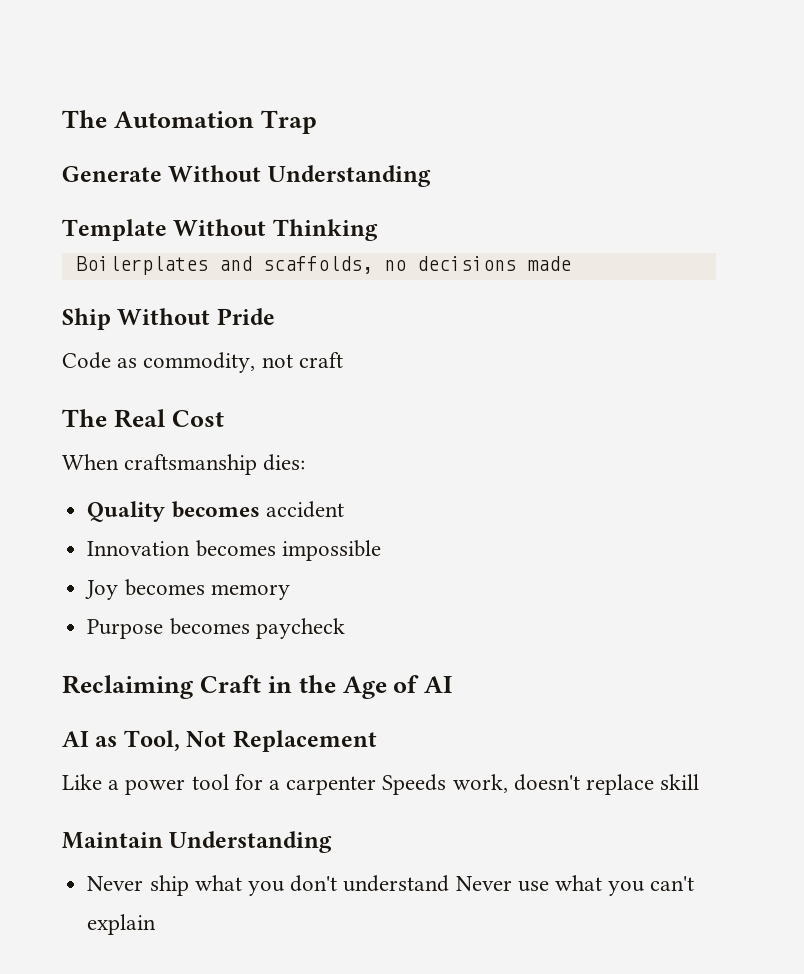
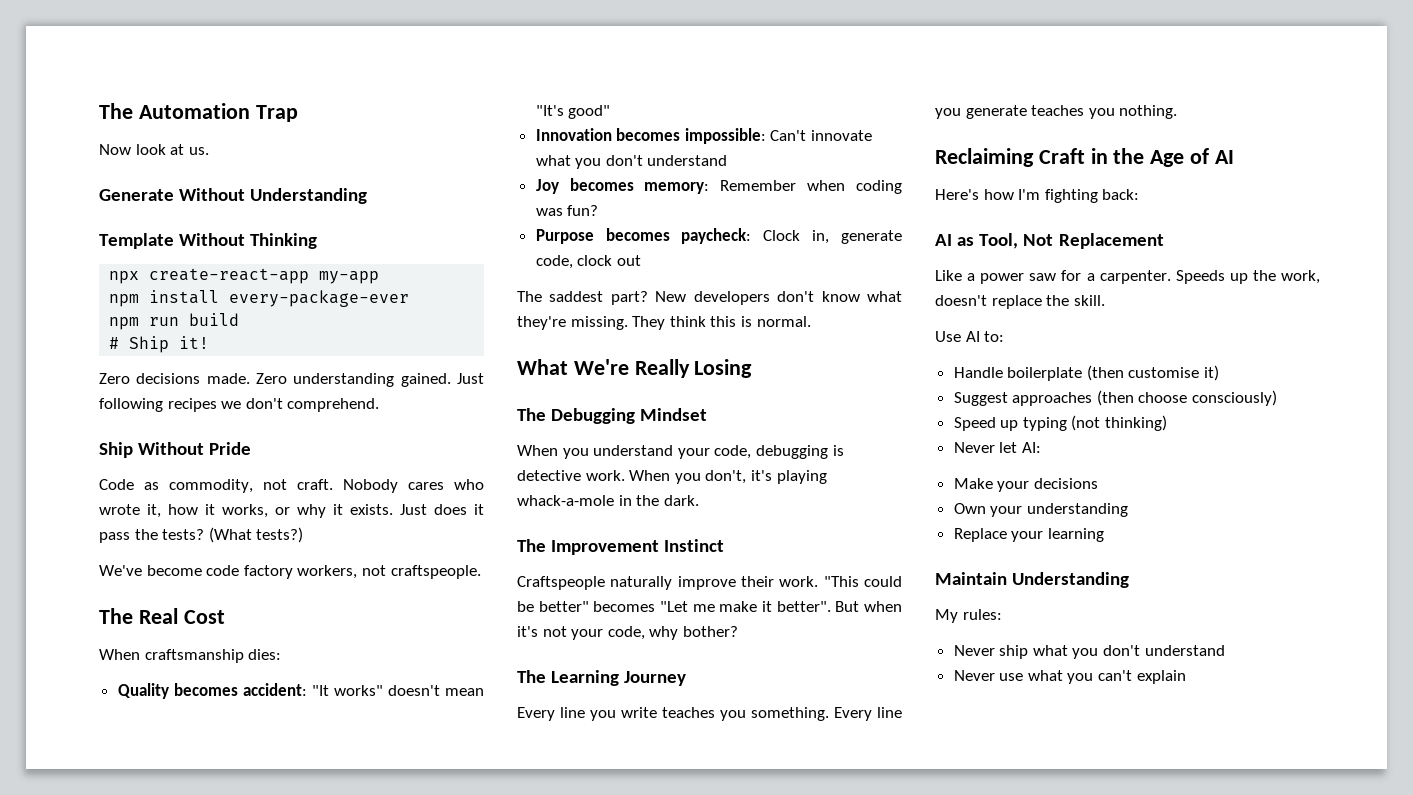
+ Now look at us.
- Boilerplates and scaffolds, no decisions made
+ npx create-react-app my-app
+ npm install every-package-ever
+ npm run build
+ # Ship it!
+ Zero decisions made. Zero understanding gained. Just following recipes we don't comprehend.
- Code as commodity, not craft
+ Code as commodity, not craft. Nobody cares who wrote it, how it works, or why it exists. Just does it pass the tests? (What tests?)
+ We've become code factory workers, not craftspeople.
- Quality becomes accident
- Innovation becomes impossible
- Joy becomes memory
- Purpose becomes paycheck
+ Quality becomes accident: "It works" doesn't mean "It's good"
+ Innovation becomes impossible: Can't innovate what you don't understand
+ Joy becomes memory: Remember when coding was fun?
+ Purpose becomes paycheck: Clock in, generate code, clock out
+ The saddest part? New developers don't know what they're missing. They think this is normal.
+ What We're Really Losing
+ The Debugging Mindset
+ When you understand your code, debugging is detective work. When you don't, it's playing whack-a-mole in the dark.
+ The Improvement Instinct
+ Craftspeople naturally improve their work. "This could be better" becomes "Let me make it better". But when it's not your code, why bother?
+ The Learning Journey
+ Every line you write teaches you something. Every line you generate teaches you nothing.
+ Here's how I'm fighting back:
- Like a power tool for a carpenter Speeds work, doesn't replace skill
+ Like a power saw for a carpenter. Speeds up the work, doesn't replace the skill.
+ Use AI to:
+ Handle boilerplate (then customise it)
+ Suggest approaches (then choose consciously)
+ Speed up typing (not thinking)
+ Never let AI:
+ Make your decisions
+ Own your understanding
+ Replace your learning
+ My rules:
- Never ship what you don't understand Never use what you can't explain
+ Never ship what you don't understand
+ Never use what you can't explain

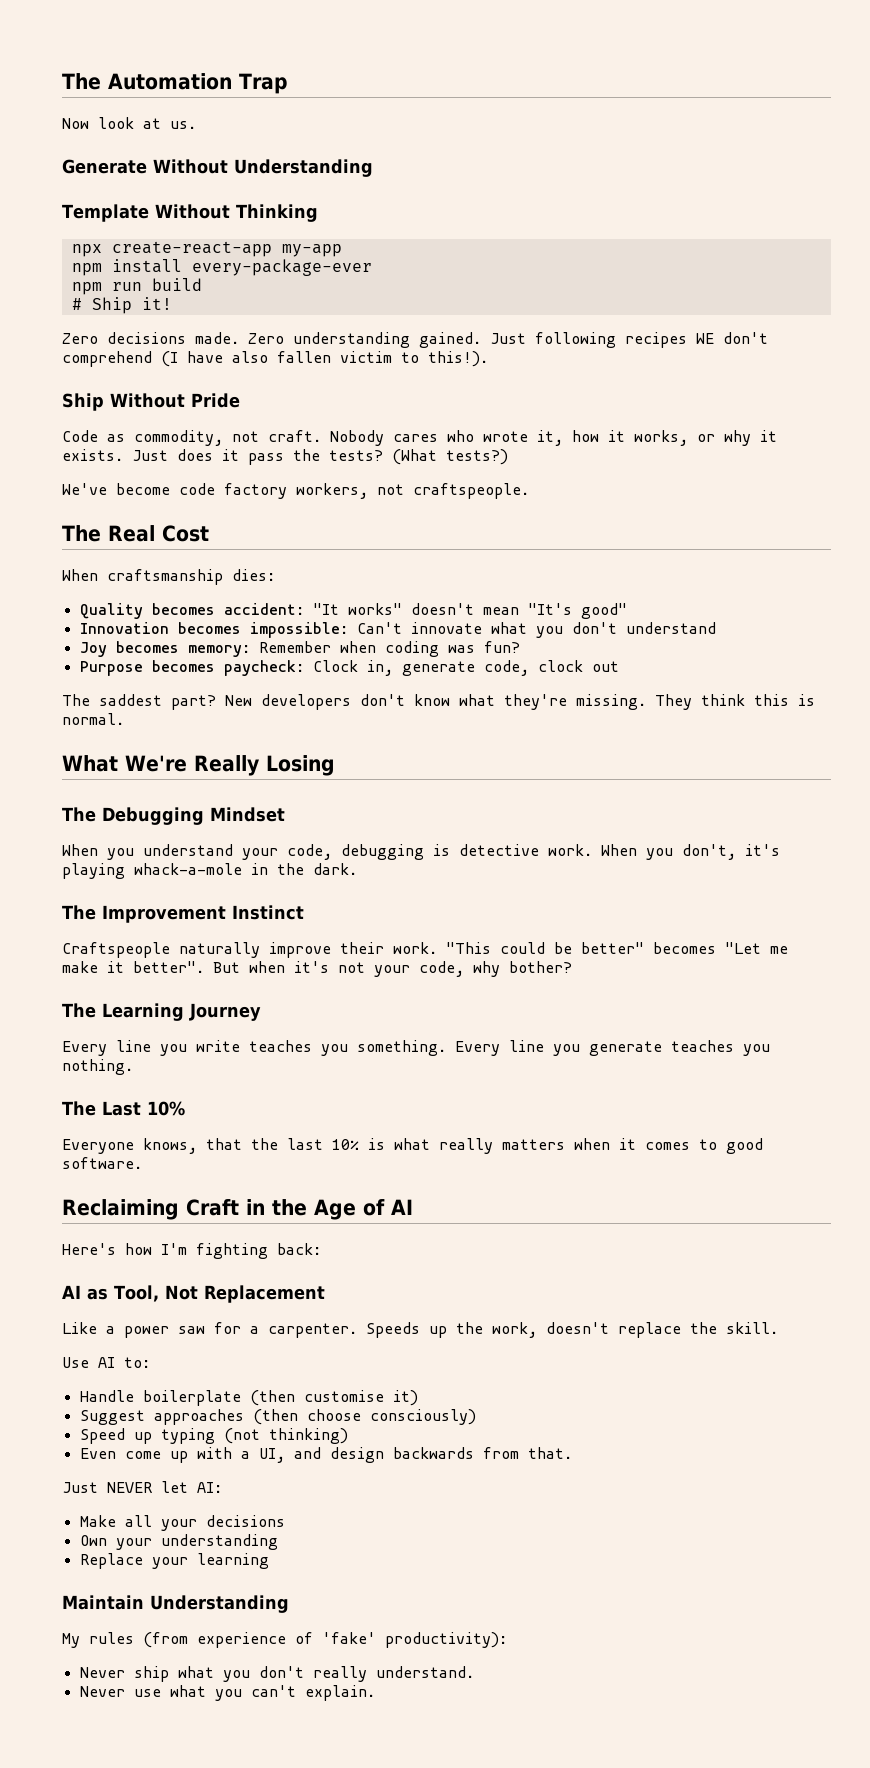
- Just following recipes we don't comprehend.
+ Just following recipes WE don't comprehend (I have also fallen victim to this!).
+ The Last 10%
+ Everyone knows, that the last 10% is what really matters when it comes to good software.
- Never let AI:
+ Even come up with a UI, and design backwards from that.
+ Just NEVER let AI:
- Make your decisions
+ Make all your decisions
- My rules:
+ My rules (from experience of 'fake' productivity):
- Never ship what you don't understand
+ Never ship what you don't really understand.
- Never use what you can't explain
+ Never use what you can't explain.

